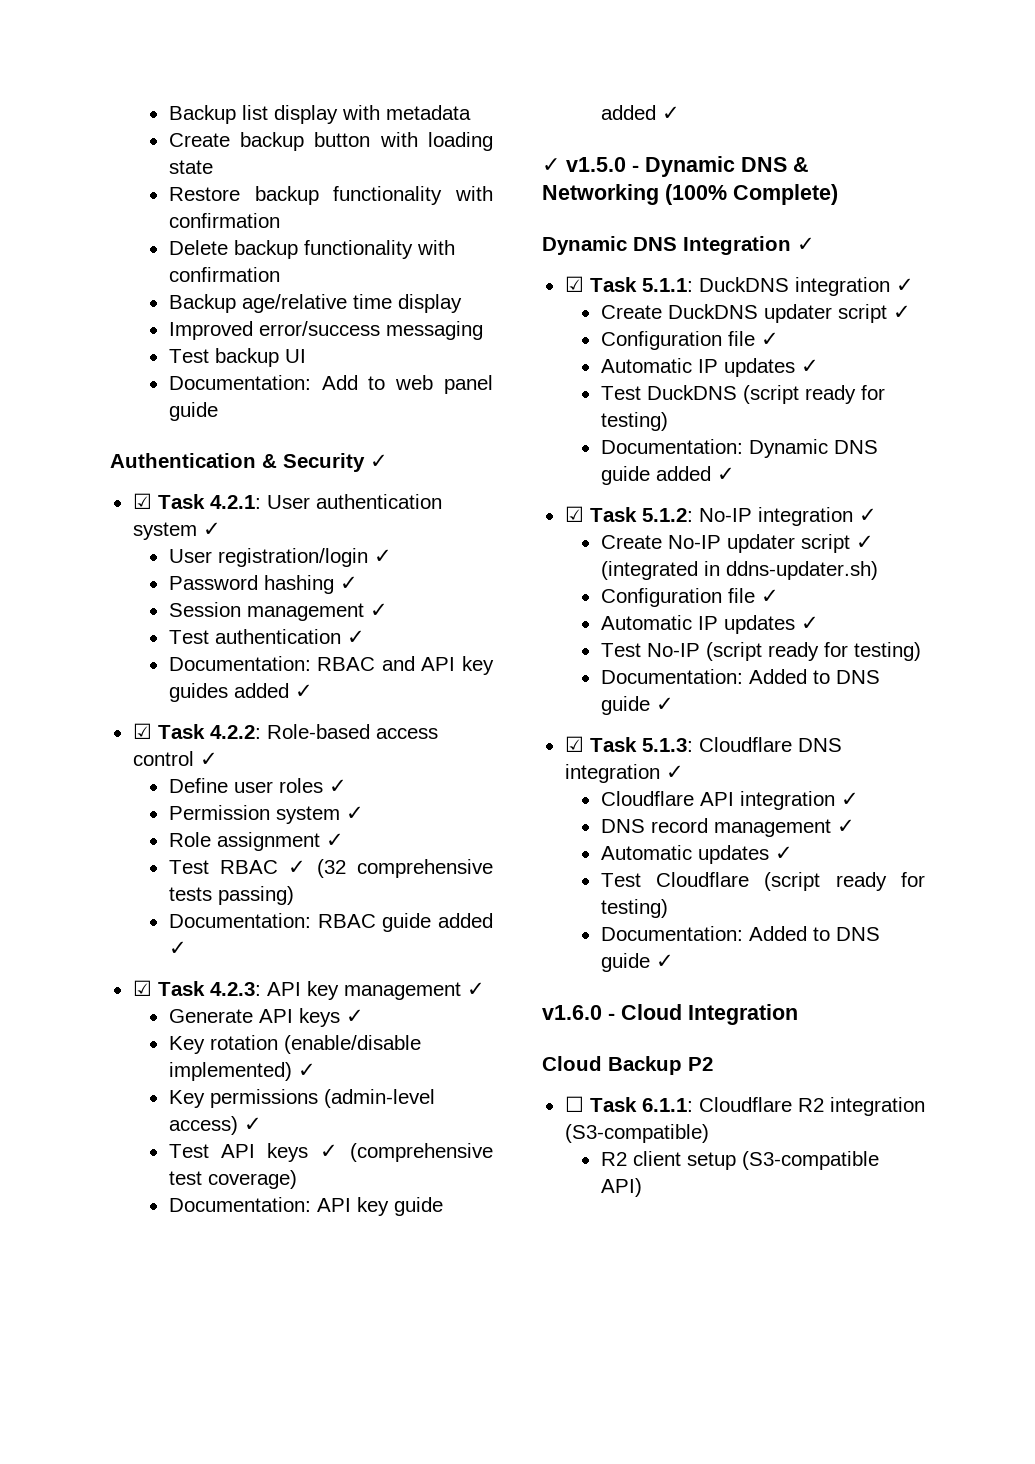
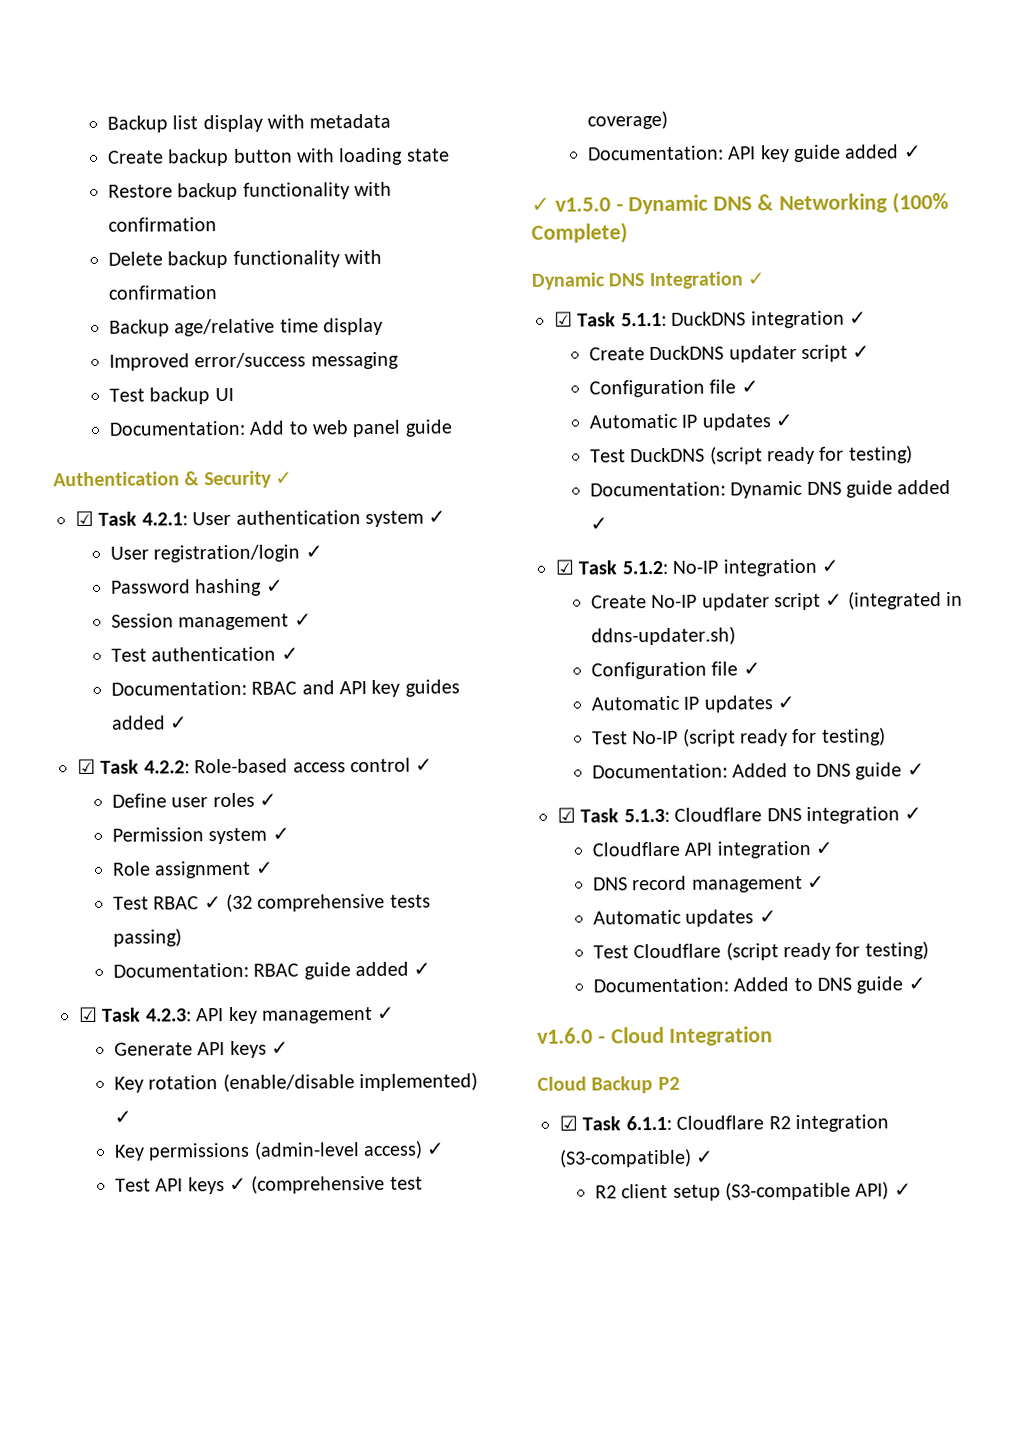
- ☐ Task 6.1.1: Cloudflare R2 integration (S3-compatible)
+ ☑ Task 6.1.1: Cloudflare R2 integration (S3-compatible) ✓
- R2 client setup (S3-compatible API)
+ R2 client setup (S3-compatible API) ✓

